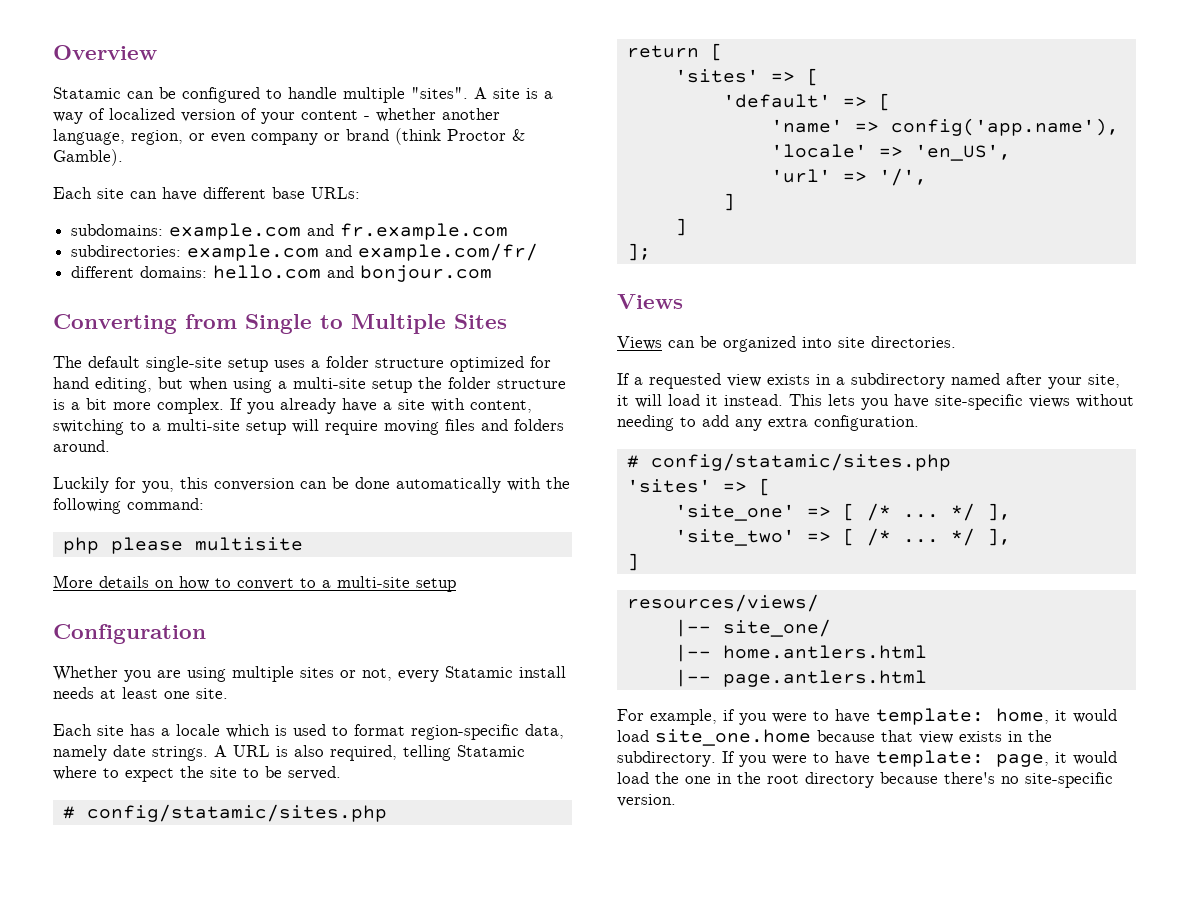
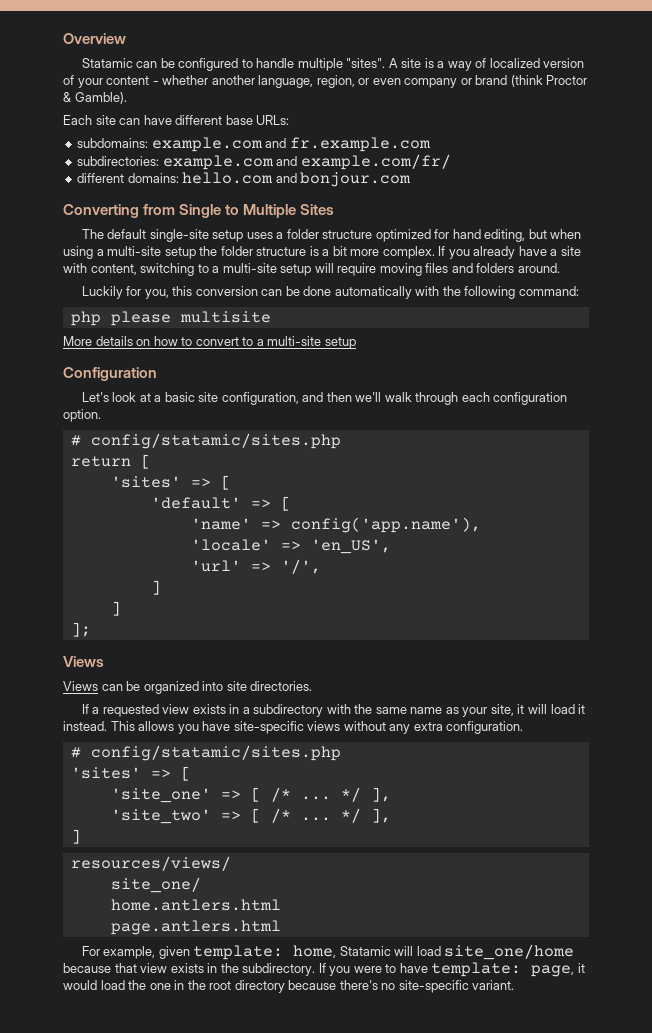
- Whether you are using multiple sites or not, every Statamic install needs at least one site.
- Each site has a locale which is used to format region-specific data, namely date strings. A URL is also required, telling Statamic where to expect the site to be served.
+ Let's look at a basic site configuration, and then we'll walk through each configuration option.
- If a requested view exists in a subdirectory named after your site, it will load it instead.
+ If a requested view exists in a subdirectory with the same name as your site, it will load it instead.
- This lets you have site-specific views without needing to add any extra configuration.
+ This allows you have site-specific views without any extra configuration.
- |-- site_one/
+ site_one/
- |-- home.antlers.html
+ home.antlers.html
- |-- page.antlers.html
+ page.antlers.html
- For example, if you were to have template: home, it would load site_one.home because that view exists in the subdirectory.
+ For example, given template: home, Statamic will load site_one/home because that view exists in the subdirectory.
- If you were to have template: page, it would load the one in the root directory because there's no site-specific version.
+ If you were to have template: page, it would load the one in the root directory because there's no site-specific variant.

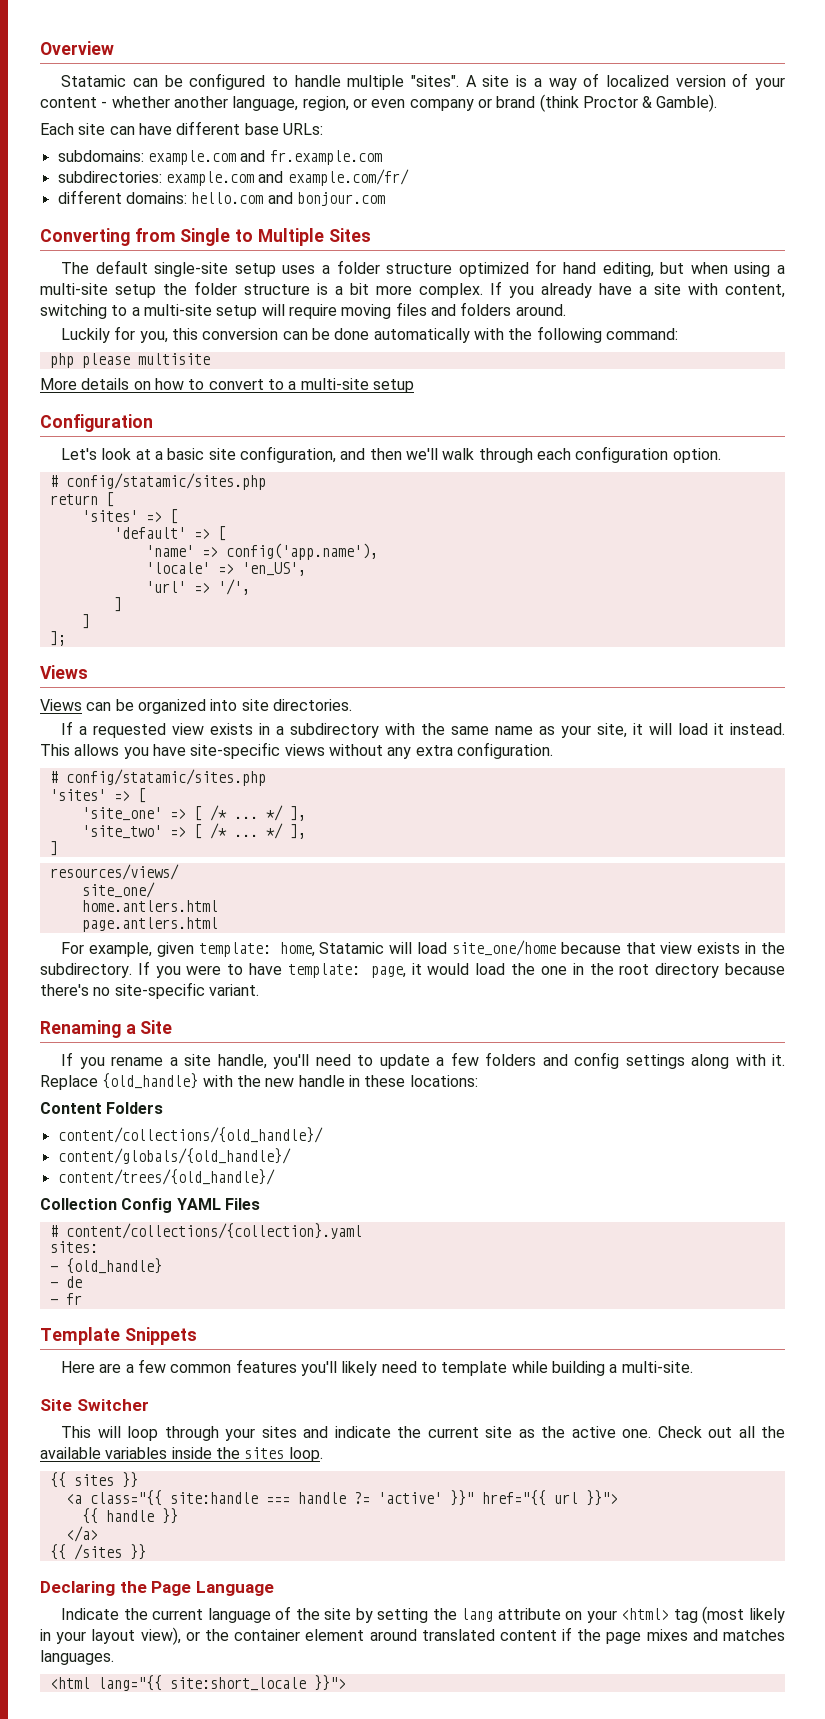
+ Renaming a Site
+ If you rename a site handle, you'll need to update a few folders and config settings along with it. Replace {old_handle} with the new handle in these locations:
+ Content Folders
+ content/collections/{old_handle}/
+ content/globals/{old_handle}/
+ content/trees/{old_handle}/
+ Collection Config YAML Files
+ # content/collections/{collection}.yaml
+ sites:
+ - {old_handle}
+ - de
+ - fr
+ Template Snippets
+ Here are a few common features you'll likely need to template while building a multi-site.
+ Site Switcher
+ This will loop through your sites and indicate the current site as the active one. Check out all the available variables inside the sites loop.
+ {{ sites }}
+ <a class="{{ site:handle === handle ?= 'active' }}" href="{{ url }}">
+ {{ handle }}
+ </a>
+ {{ /sites }}
+ Declaring the Page Language
+ Indicate the current language of the site by setting the lang attribute on your <html> tag (most likely in your layout view), or the container element around translated content if the page mixes and matches languages.
+ <html lang="{{ site:short_locale }}">

